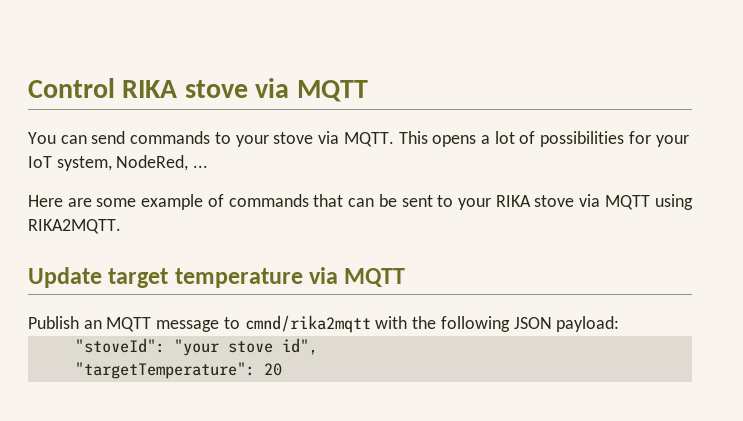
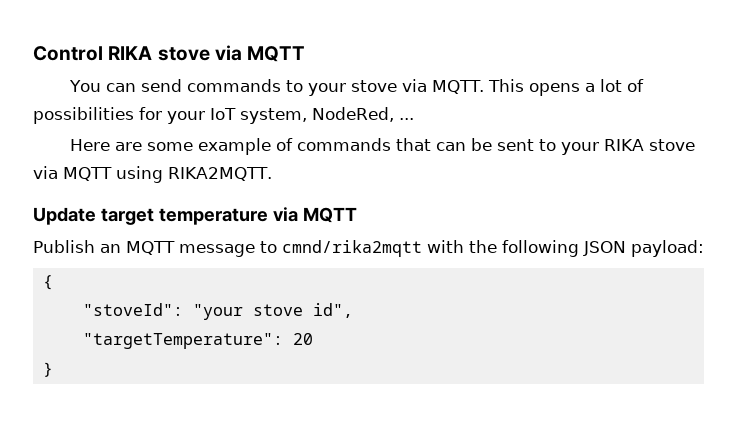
+ {
+ }

